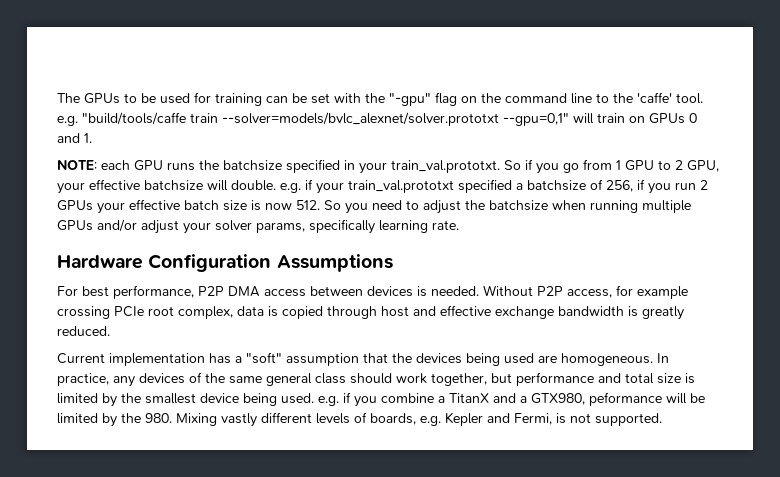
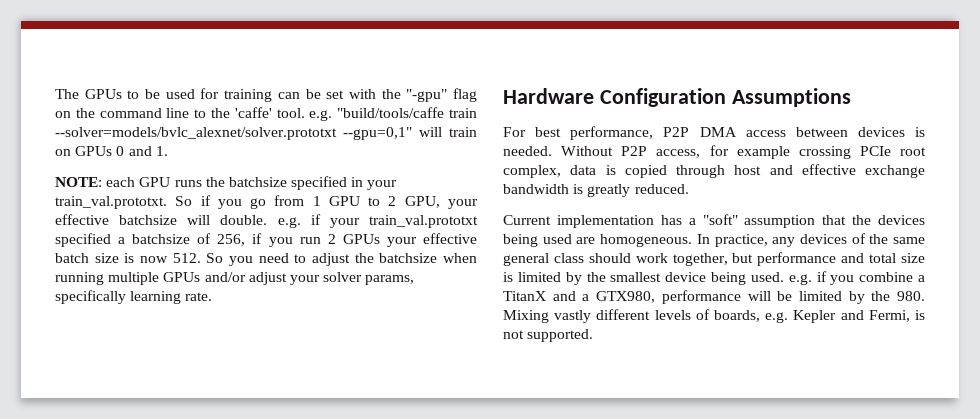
- In practice, any devices of the same general class should work together, but performance and total size is limited by the smallest device being used. e.g. if you combine a TitanX and a GTX980, peformance will be limited by the 980. Mixing vastly different levels of boards, e.g. Kepler and Fermi, is not supported.
+ In practice, any devices of the same general class should work together, but performance and total size is limited by the smallest device being used. e.g. if you combine a TitanX and a GTX980, performance will be limited by the 980. Mixing vastly different levels of boards, e.g. Kepler and Fermi, is not supported.

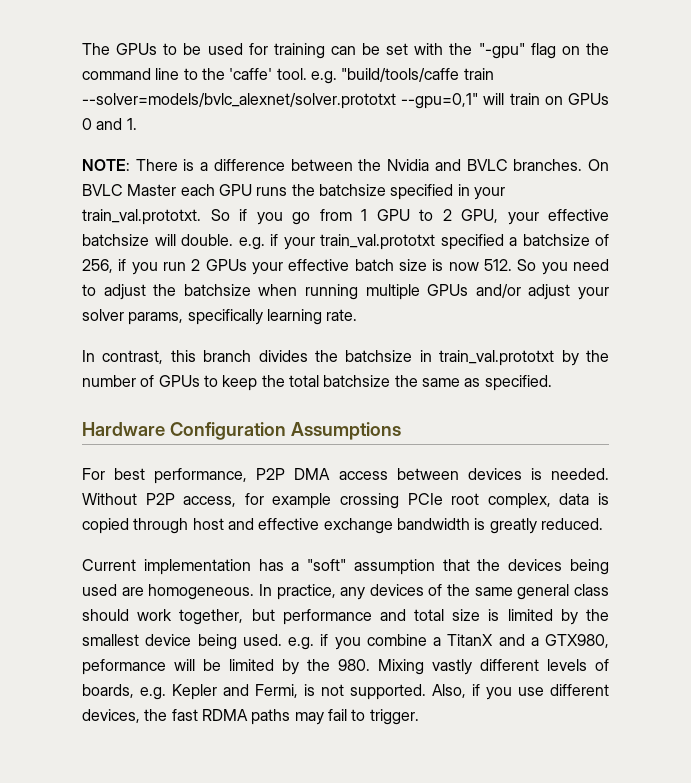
- each GPU runs the batchsize specified in your train_val.prototxt. So if you go from 1 GPU to 2 GPU, your effective batchsize will double. e.g. if your train_val.prototxt specified a batchsize of 256, if you run 2 GPUs your effective batch size is now 512. So you need to adjust the batchsize when running multiple GPUs and/or adjust your solver params, specifically learning rate.
+ There is a difference between the Nvidia and BVLC branches. On BVLC Master each GPU runs the batchsize specified in your train_val.prototxt. So if you go from 1 GPU to 2 GPU, your effective batchsize will double. e.g. if your train_val.prototxt specified a batchsize of 256, if you run 2 GPUs your effective batch size is now 512. So you need to adjust the batchsize when running multiple GPUs and/or adjust your solver params, specifically learning rate.
+ In contrast, this branch divides the batchsize in train_val.prototxt by the number of GPUs to keep the total batchsize the same as specified.
- In practice, any devices of the same general class should work together, but performance and total size is limited by the smallest device being used. e.g. if you combine a TitanX and a GTX980, performance will be limited by the 980. Mixing vastly different levels of boards, e.g. Kepler and Fermi, is not supported.
+ In practice, any devices of the same general class should work together, but performance and total size is limited by the smallest device being used. e.g. if you combine a TitanX and a GTX980, peformance will be limited by the 980. Mixing vastly different levels of boards, e.g. Kepler and Fermi, is not supported.
+ Also, if you use different devices, the fast RDMA paths may fail to trigger.

